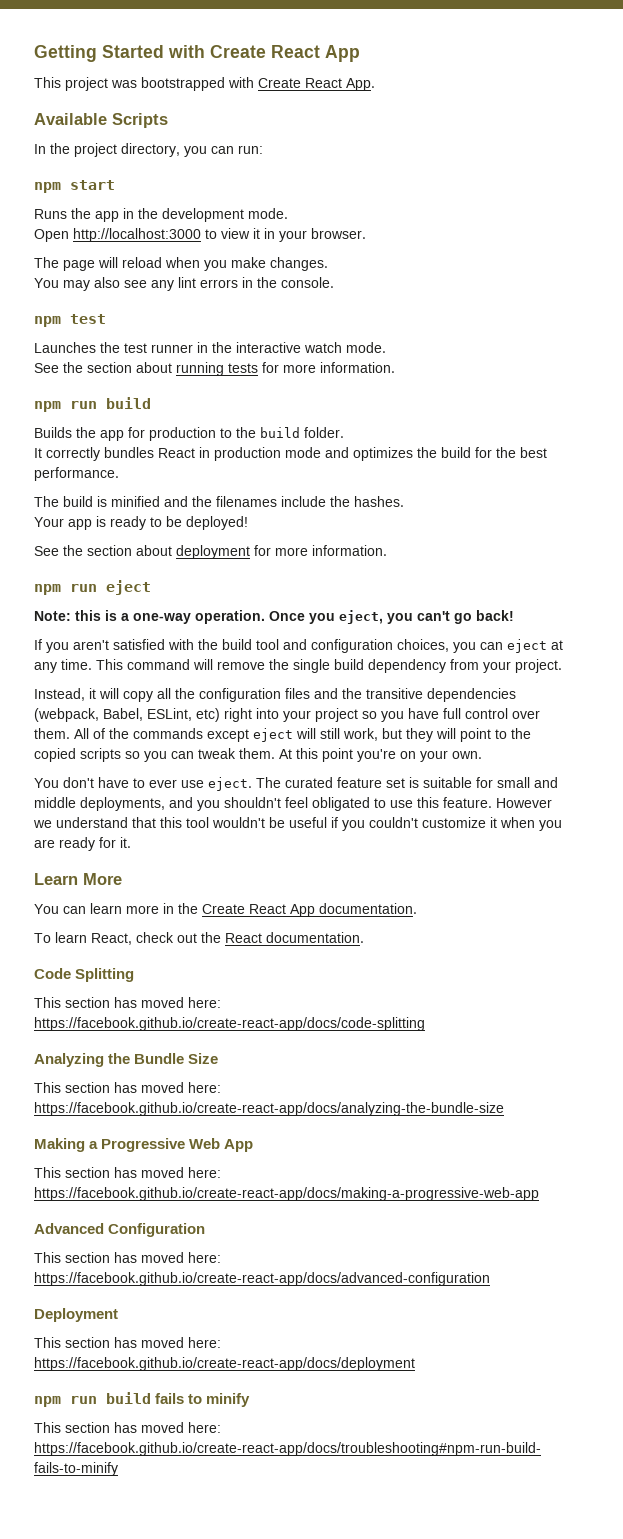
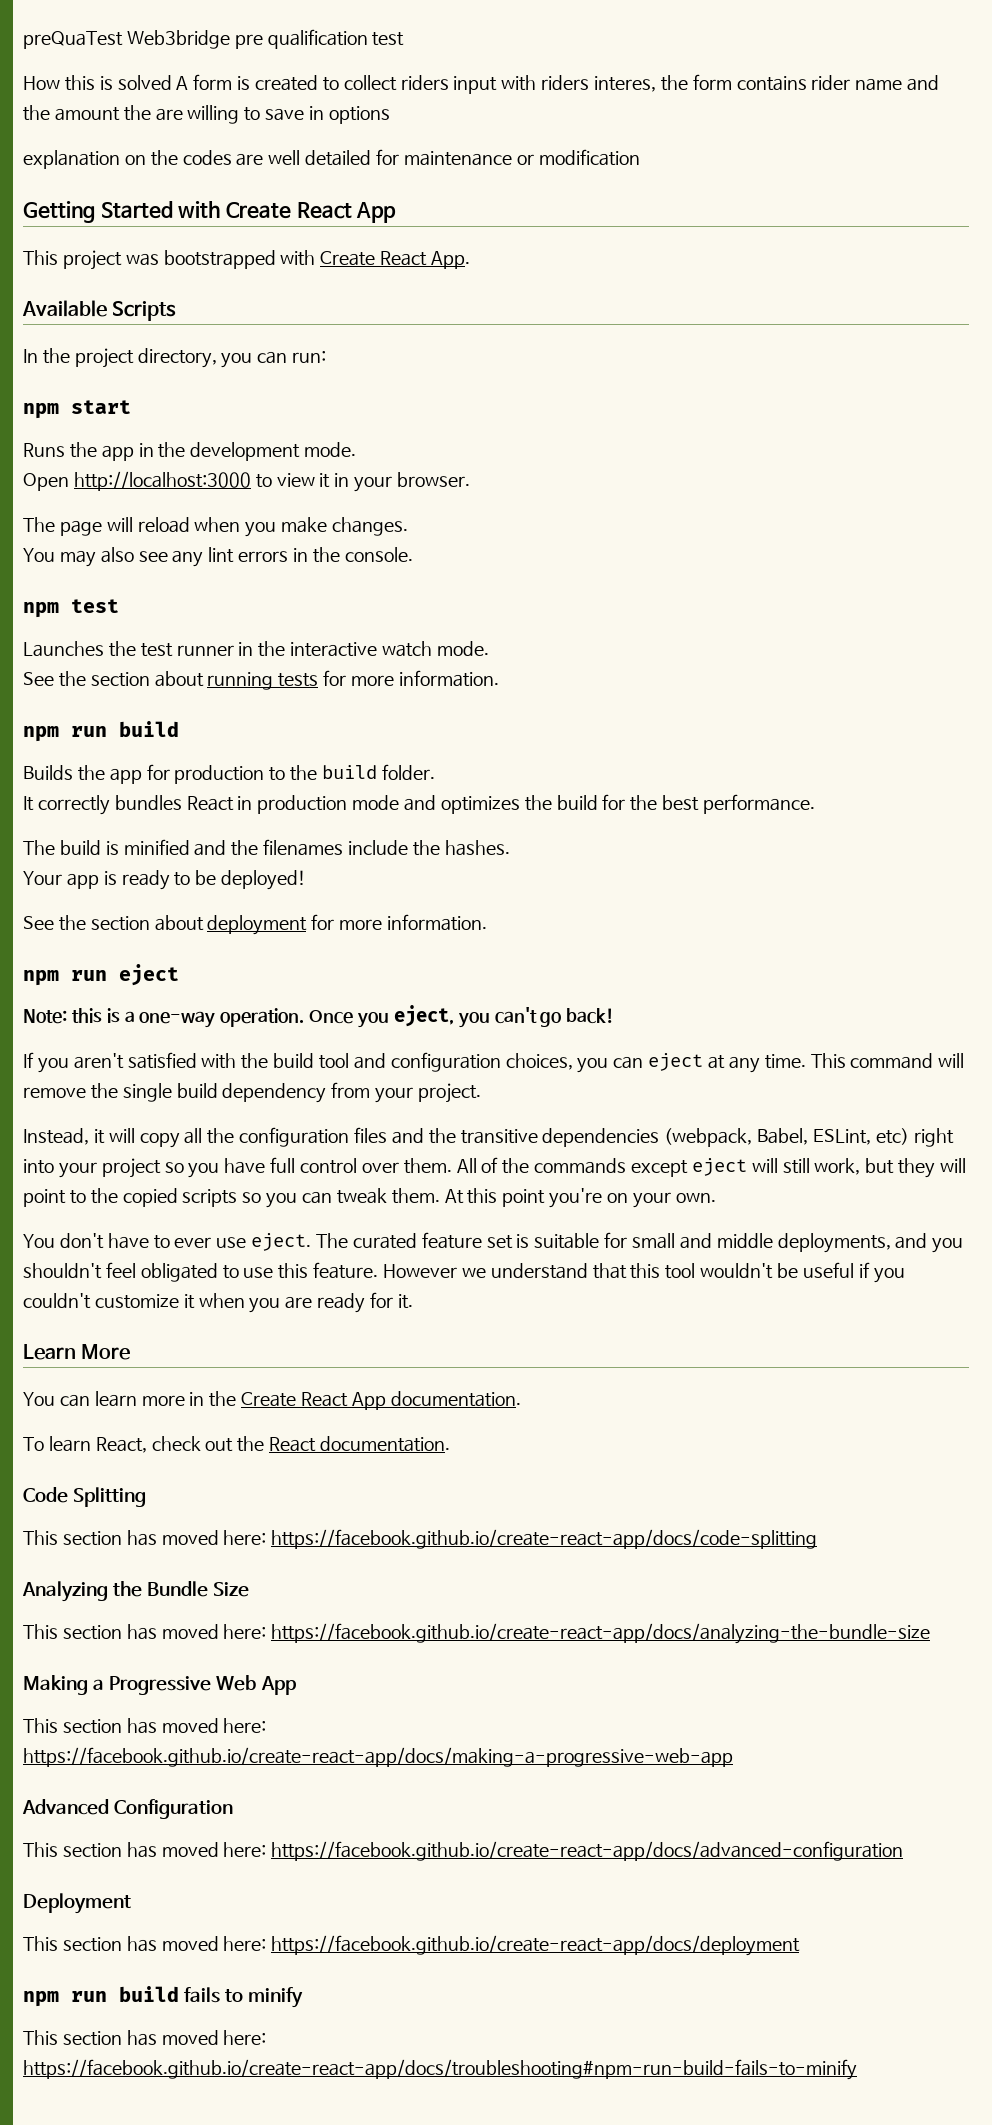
+ preQuaTest Web3bridge pre qualification test
+ How this is solved A form is created to collect riders input with riders interes, the form contains rider name and the amount the are willing to save in options
+ explanation on the codes are well detailed for maintenance or modification

